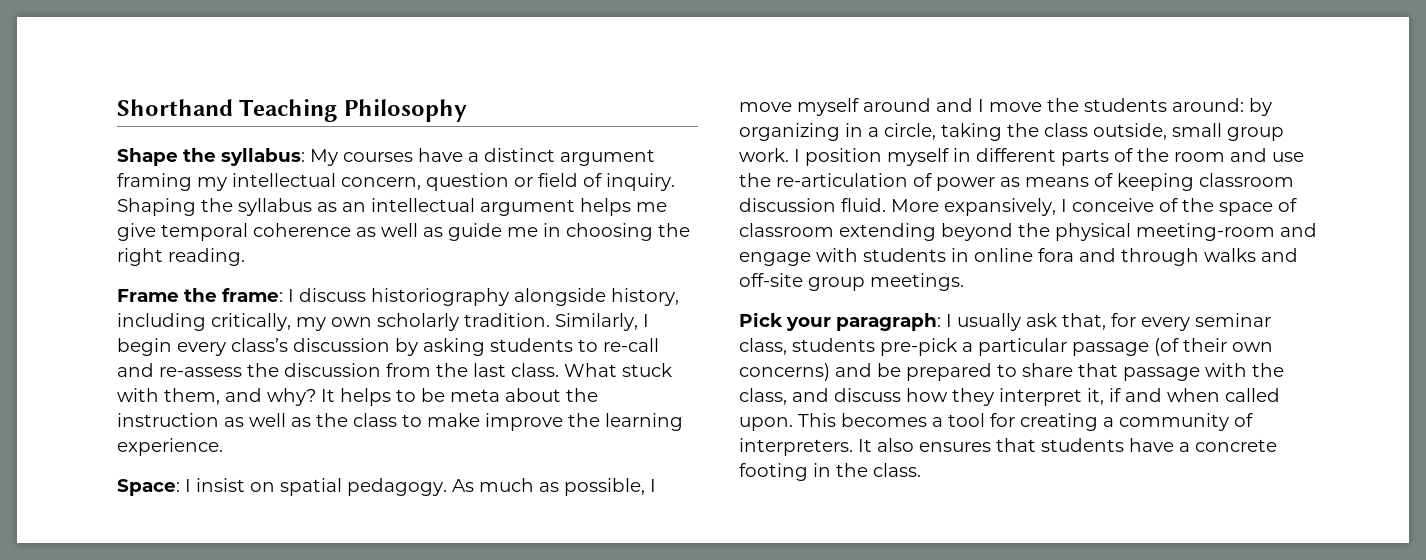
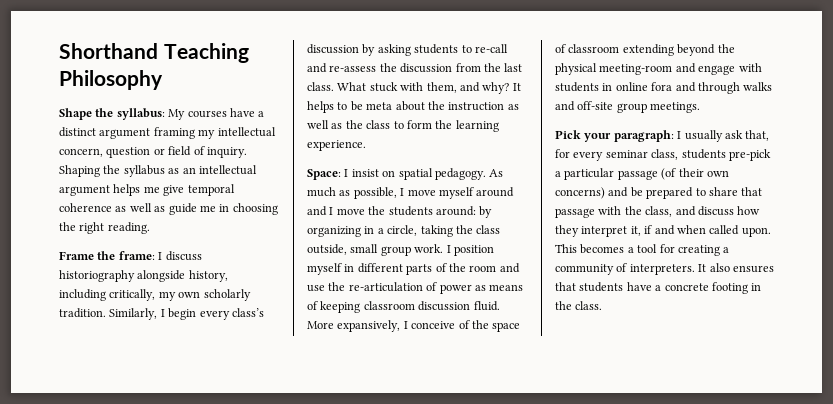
- It helps to be meta about the instruction as well as the class to make improve the learning experience.
+ It helps to be meta about the instruction as well as the class to form the learning experience.

